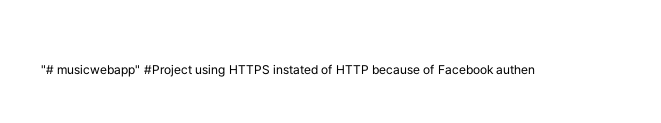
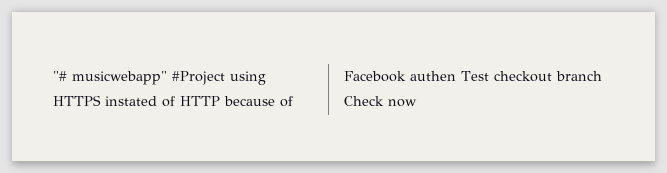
- "# musicwebapp" #Project using HTTPS instated of HTTP because of Facebook authen
+ "# musicwebapp" #Project using HTTPS instated of HTTP because of Facebook authen Test checkout branch Check now

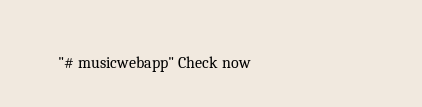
- "# musicwebapp" #Project using HTTPS instated of HTTP because of Facebook authen Test checkout branch Check now
+ "# musicwebapp" Check now

